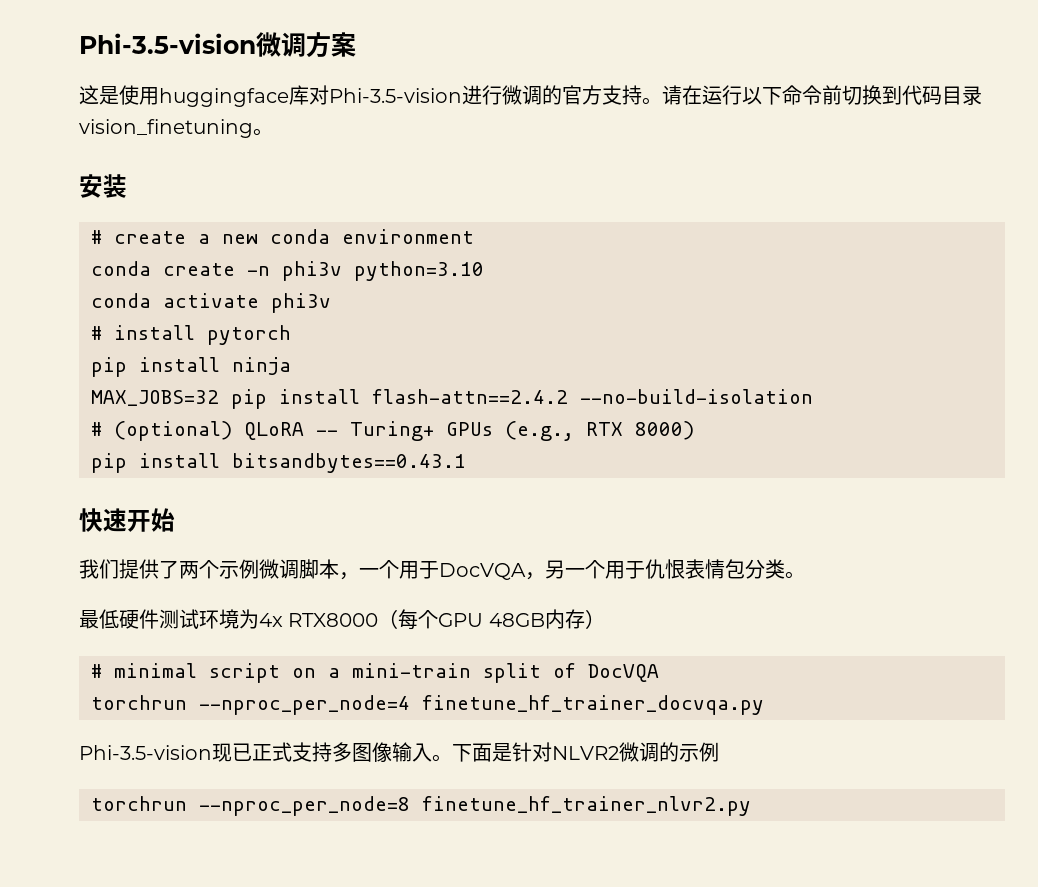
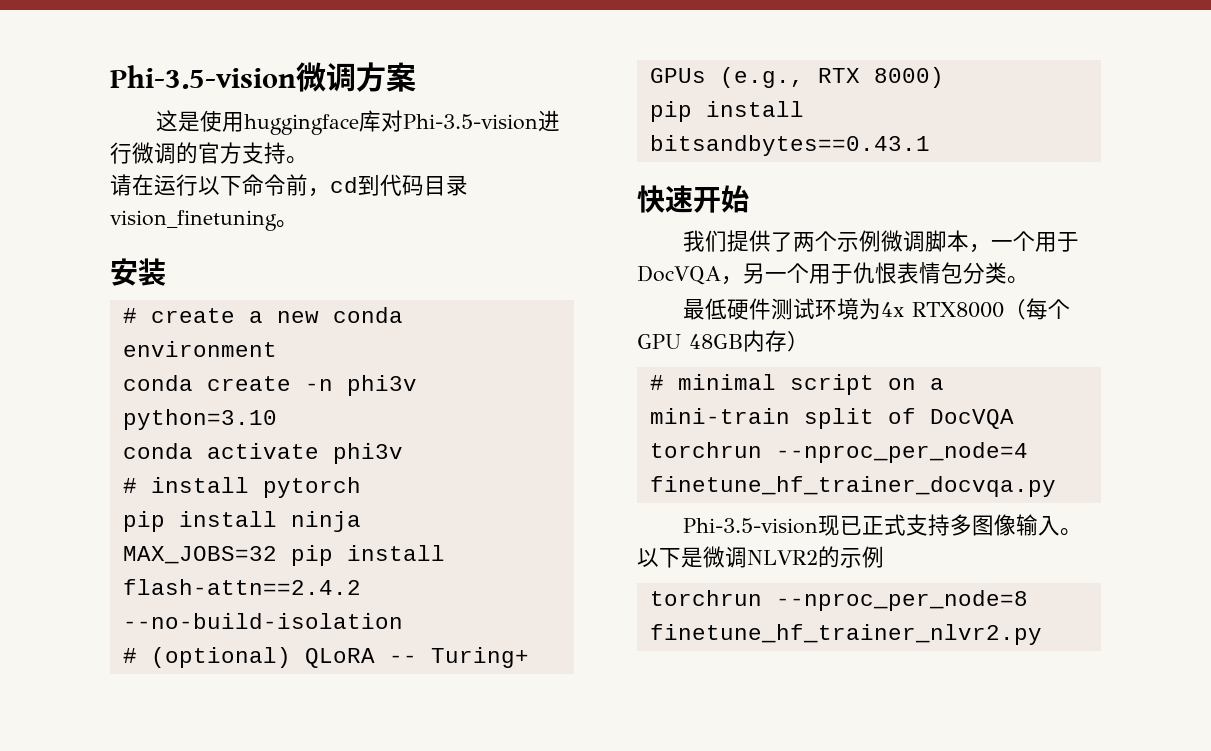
- 这是使用huggingface库对Phi-3.5-vision进行微调的官方支持。请在运行以下命令前切换到代码目录vision_finetuning。
+ 这是使用huggingface库对Phi-3.5-vision进行微调的官方支持。
+ 请在运行以下命令前，cd到代码目录vision_finetuning。
- 下面是针对NLVR2微调的示例
+ 以下是微调NLVR2的示例

